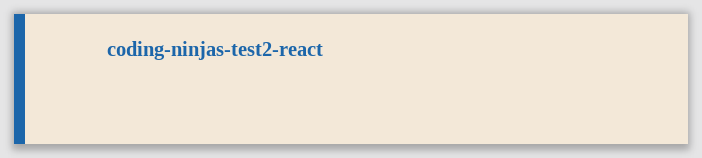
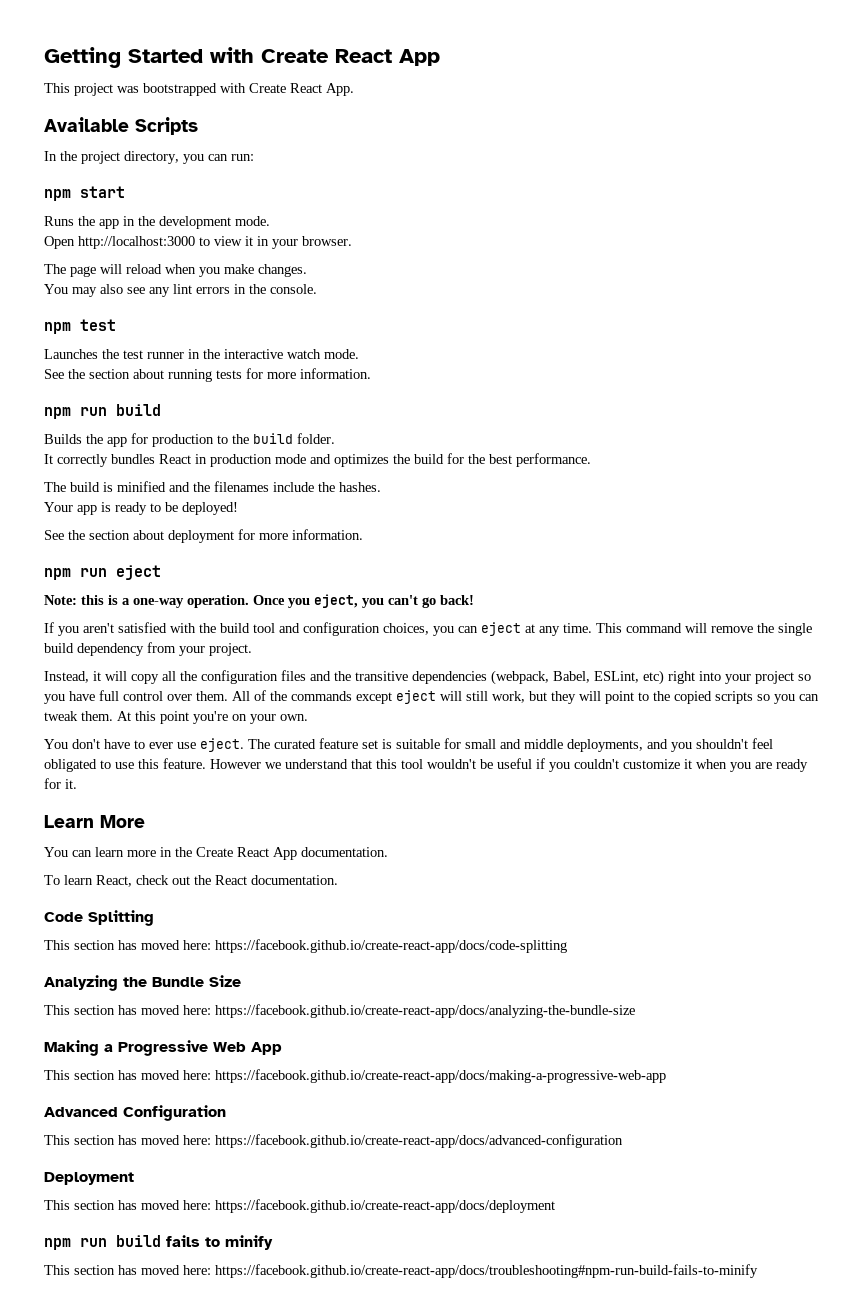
- coding-ninjas-test2-react
+ Getting Started with Create React App
+ This project was bootstrapped with Create React App.
+ Available Scripts
+ In the project directory, you can run:
+ npm start
+ Runs the app in the development mode.
+ Open http://localhost:3000 to view it in your browser.
+ The page will reload when you make changes.
+ You may also see any lint errors in the console.
+ npm test
+ Launches the test runner in the interactive watch mode.
+ See the section about running tests for more information.
+ npm run build
+ Builds the app for production to the build folder.
+ It correctly bundles React in production mode and optimizes the build for the best performance.
+ The build is minified and the filenames include the hashes.
+ Your app is ready to be deployed!
+ See the section about deployment for more information.
+ npm run eject
+ Note: this is a one-way operation. Once you eject, you can't go back!
+ If you aren't satisfied with the build tool and configuration choices, you can eject at any time. This command will remove the single build dependency from your project.
+ Instead, it will copy all the configuration files and the transitive dependencies (webpack, Babel, ESLint, etc) right into your project so you have full control over them. All of the commands except eject will still work, but they will point to the copied scripts so you can tweak them. At this point you're on your own.
+ You don't have to ever use eject. The curated feature set is suitable for small and middle deployments, and you shouldn't feel obligated to use this feature. However we understand that this tool wouldn't be useful if you couldn't customize it when you are ready for it.
+ Learn More
+ You can learn more in the Create React App documentation.
+ To learn React, check out the React documentation.
+ Code Splitting
+ This section has moved here: https://facebook.github.io/create-react-app/docs/code-splitting
+ Analyzing the Bundle Size
+ This section has moved here: https://facebook.github.io/create-react-app/docs/analyzing-the-bundle-size
+ Making a Progressive Web App
+ This section has moved here: https://facebook.github.io/create-react-app/docs/making-a-progressive-web-app
+ Advanced Configuration
+ This section has moved here: https://facebook.github.io/create-react-app/docs/advanced-configuration
+ Deployment
+ This section has moved here: https://facebook.github.io/create-react-app/docs/deployment
+ npm run build fails to minify
+ This section has moved here: https://facebook.github.io/create-react-app/docs/troubleshooting#npm-run-build-fails-to-minify

